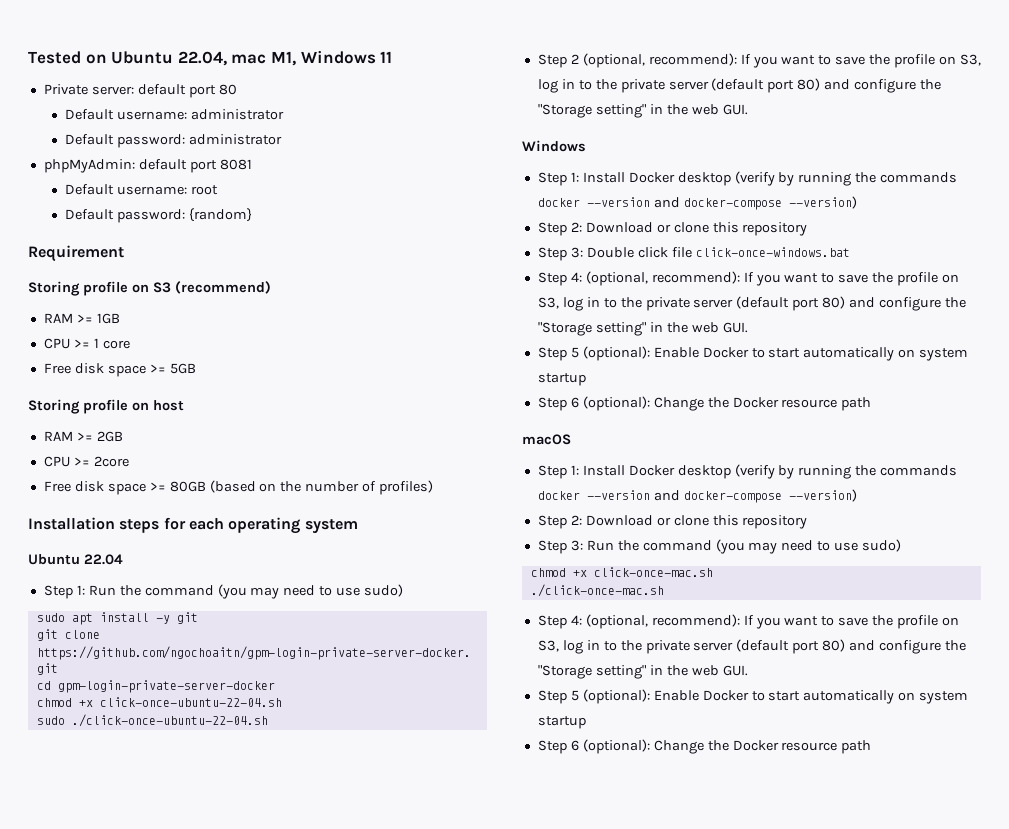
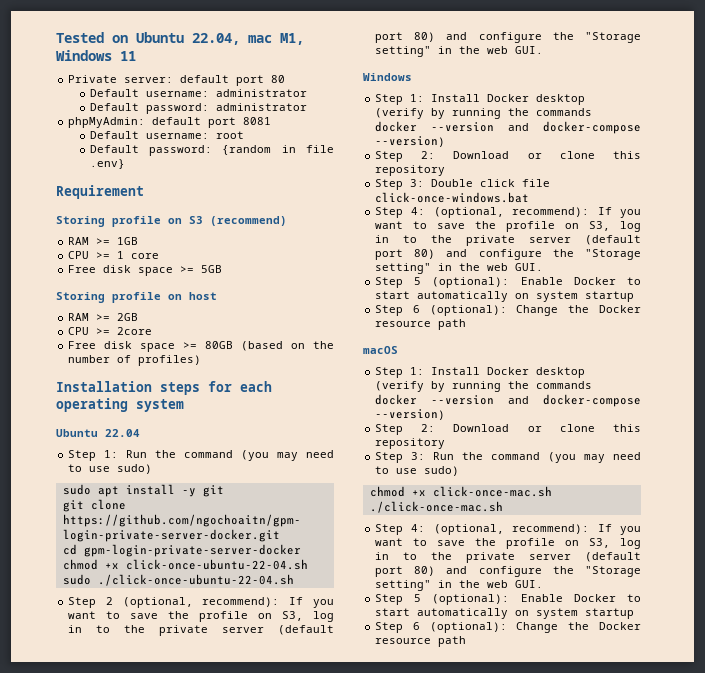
- Default password: {random}
+ Default password: {random in file .env}

